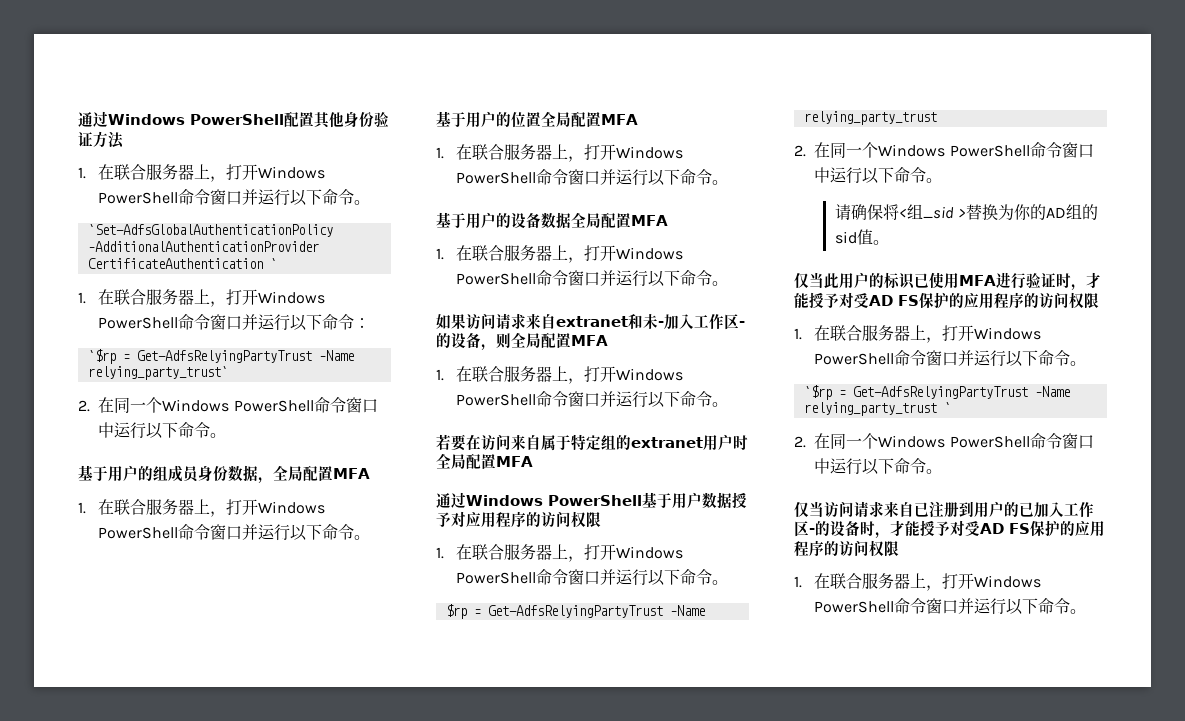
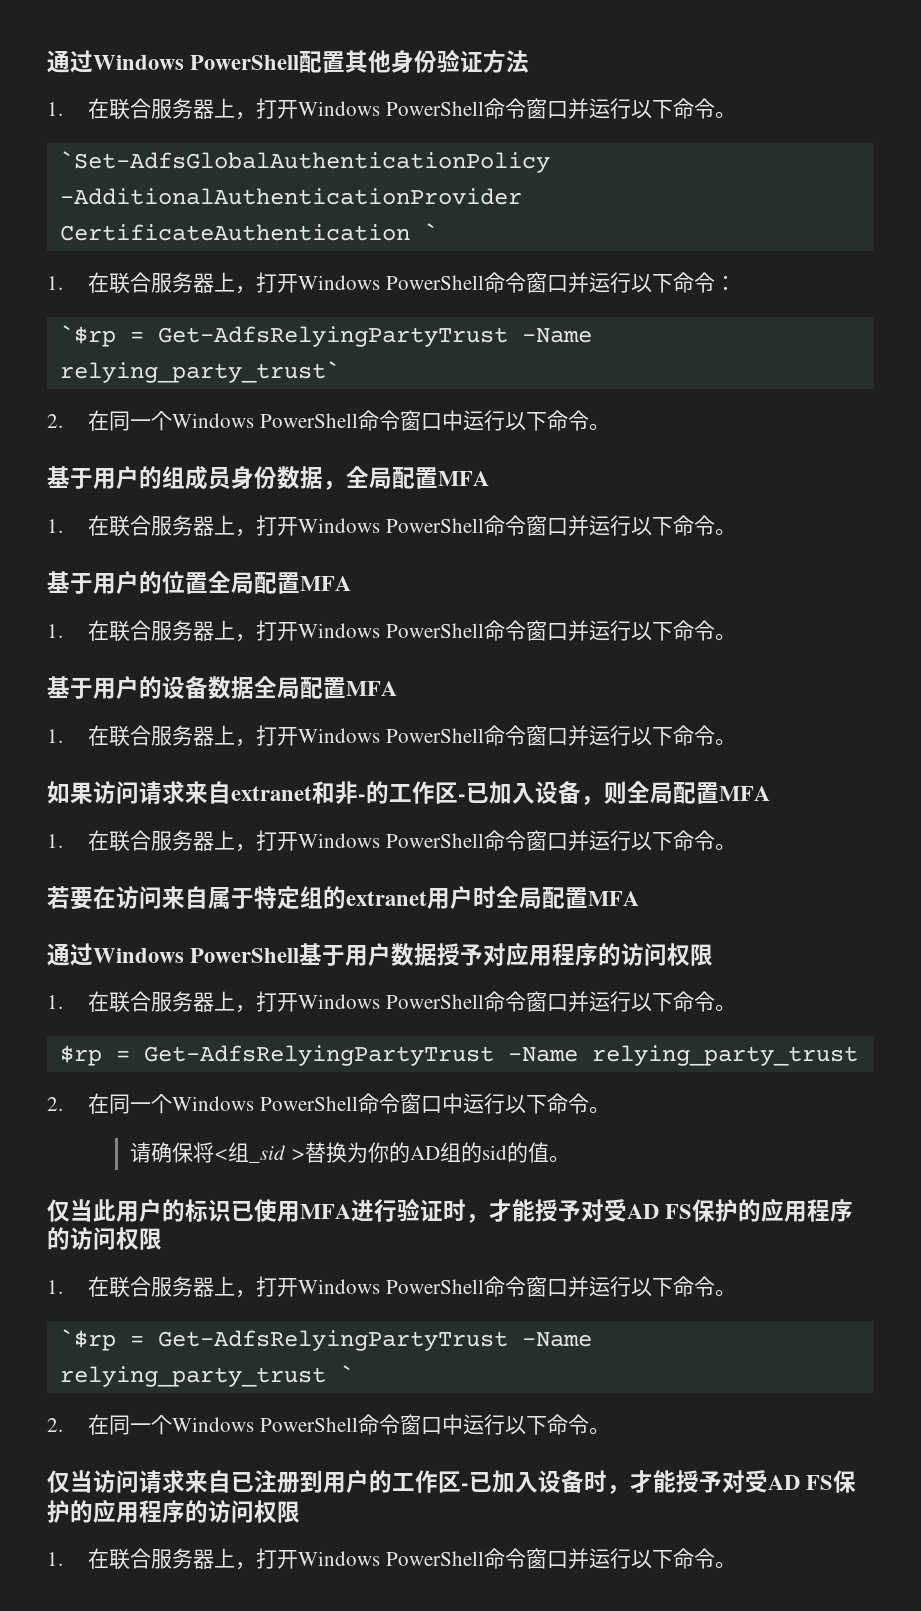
- 如果访问请求来自extranet和未-加入工作区-的设备，则全局配置MFA
+ 如果访问请求来自extranet和非-的工作区-已加入设备，则全局配置MFA
- 请确保将<组_sid >替换为你的AD组的sid值。
+ 请确保将<组_sid >替换为你的AD组的sid的值。
- 仅当访问请求来自已注册到用户的已加入工作区-的设备时，才能授予对受AD FS保护的应用程序的访问权限
+ 仅当访问请求来自已注册到用户的工作区-已加入设备时，才能授予对受AD FS保护的应用程序的访问权限

